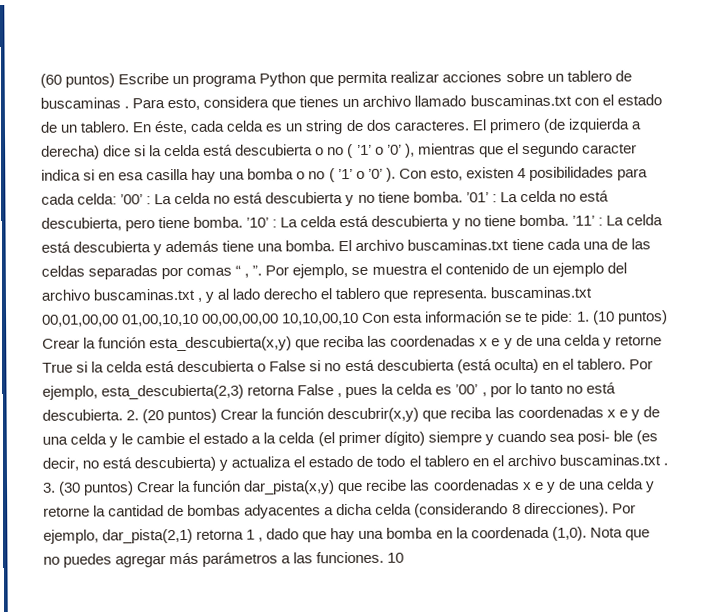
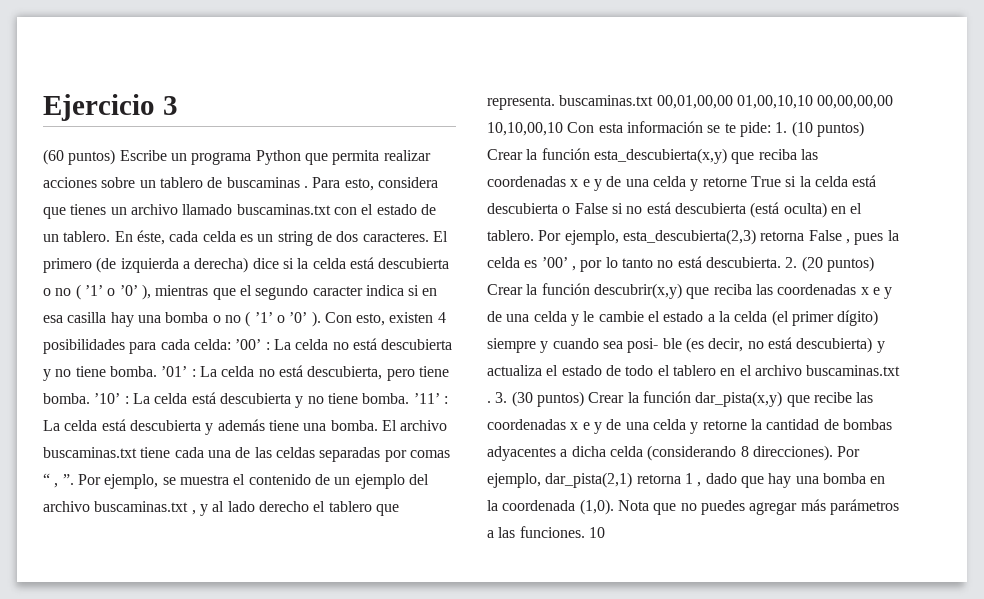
+ Ejercicio 3

